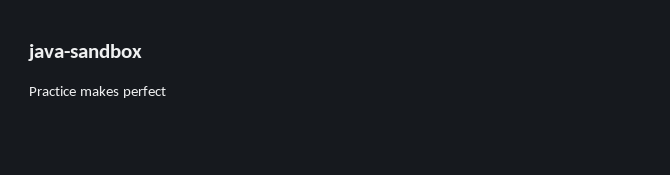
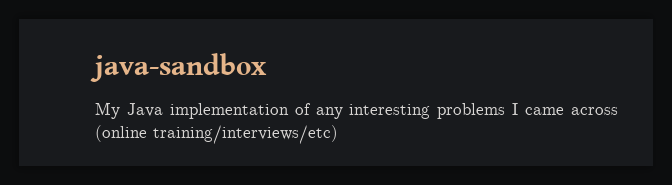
- Practice makes perfect
+ My Java implementation of any interesting problems I came across (online training/interviews/etc)

